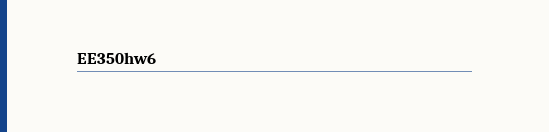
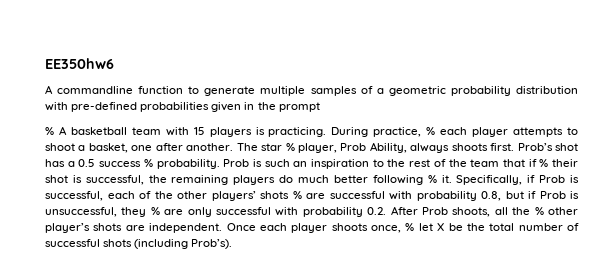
+ A commandline function to generate multiple samples of a geometric probability distribution with pre-defined probabilities given in the prompt
+ % A basketball team with 15 players is practicing. During practice, % each player attempts to shoot a basket, one after another. The star % player, Prob Ability, always shoots first. Prob’s shot has a 0.5 success % probability. Prob is such an inspiration to the rest of the team that if % their shot is successful, the remaining players do much better following % it. Specifically, if Prob is successful, each of the other players’ shots % are successful with probability 0.8, but if Prob is unsuccessful, they % are only successful with probability 0.2. After Prob shoots, all the % other player’s shots are independent. Once each player shoots once, % let X be the total number of successful shots (including Prob’s).

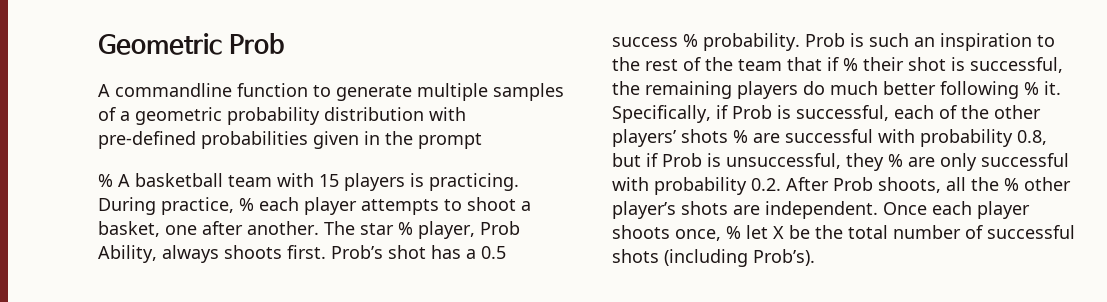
- EE350hw6
+ Geometric Prob

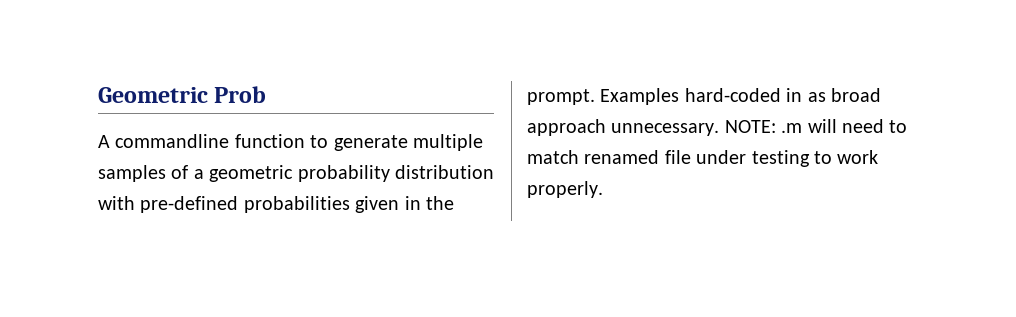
- A commandline function to generate multiple samples of a geometric probability distribution with pre-defined probabilities given in the prompt
- % A basketball team with 15 players is practicing. During practice, % each player attempts to shoot a basket, one after another. The star % player, Prob Ability, always shoots first. Prob’s shot has a 0.5 success % probability. Prob is such an inspiration to the rest of the team that if % their shot is successful, the remaining players do much better following % it. Specifically, if Prob is successful, each of the other players’ shots % are successful with probability 0.8, but if Prob is unsuccessful, they % are only successful with probability 0.2. After Prob shoots, all the % other player’s shots are independent. Once each player shoots once, % let X be the total number of successful shots (including Prob’s).
+ A commandline function to generate multiple samples of a geometric probability distribution with pre-defined probabilities given in the prompt. Examples hard-coded in as broad approach unnecessary. NOTE: .m will need to match renamed file under testing to work properly.

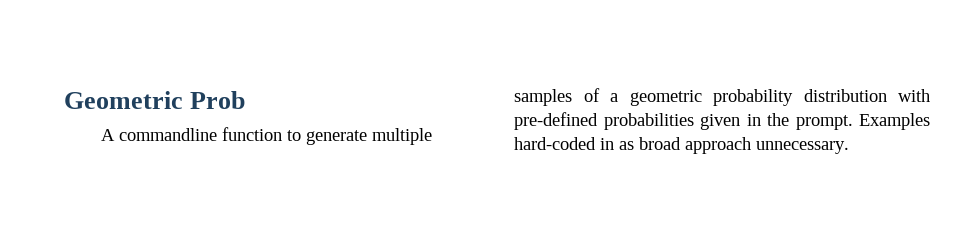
- NOTE: .m will need to match renamed file under testing to work properly.

